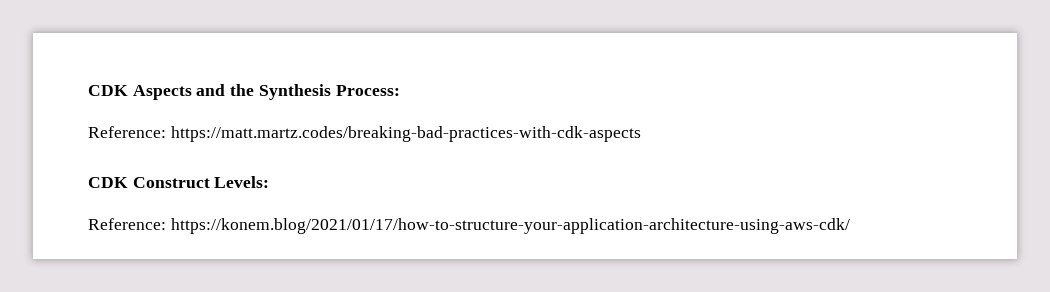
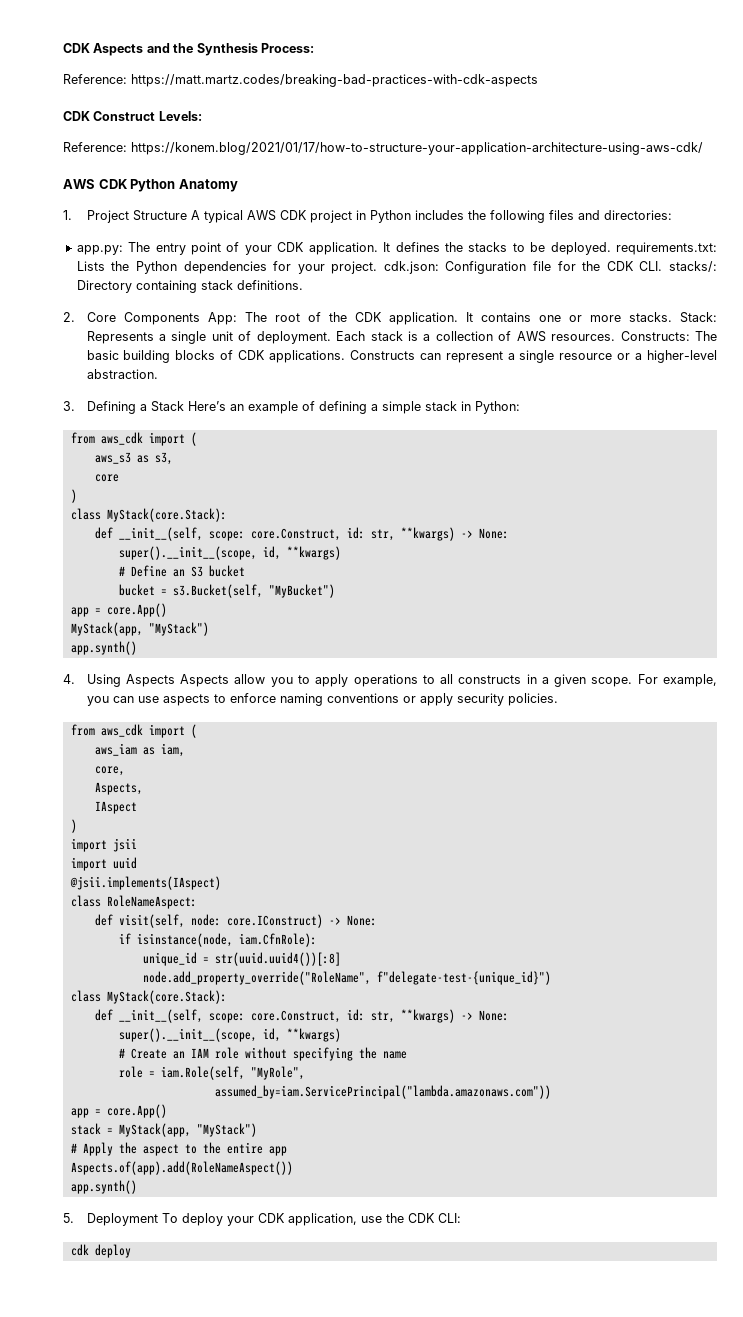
+ AWS CDK Python Anatomy
+ 1. Project Structure A typical AWS CDK project in Python includes the following files and directories:
+ app.py: The entry point of your CDK application. It defines the stacks to be deployed. requirements.txt: Lists the Python dependencies for your project. cdk.json: Configuration file for the CDK CLI. stacks/: Directory containing stack definitions.
+ 2. Core Components App: The root of the CDK application. It contains one or more stacks. Stack: Represents a single unit of deployment. Each stack is a collection of AWS resources. Constructs: The basic building blocks of CDK applications. Constructs can represent a single resource or a higher-level abstraction.
+ 3. Defining a Stack Here’s an example of defining a simple stack in Python:
+ from aws_cdk import (
+ aws_s3 as s3,
+ core
+ )
+ class MyStack(core.Stack):
+ def __init__(self, scope: core.Construct, id: str, **kwargs) -> None:
+ super().__init__(scope, id, **kwargs)
+ # Define an S3 bucket
+ bucket = s3.Bucket(self, "MyBucket")
+ app = core.App()
+ MyStack(app, "MyStack")
+ app.synth()
+ 4. Using Aspects Aspects allow you to apply operations to all constructs in a given scope. For example, you can use aspects to enforce naming conventions or apply security policies.
+ from aws_cdk import (
+ aws_iam as iam,
+ core,
+ Aspects,
+ IAspect
+ )
+ import jsii
+ import uuid
+ @jsii.implements(IAspect)
+ class RoleNameAspect:
+ def visit(self, node: core.IConstruct) -> None:
+ if isinstance(node, iam.CfnRole):
+ unique_id = str(uuid.uuid4())[:8]
+ node.add_property_override("RoleName", f"delegate-test-{unique_id}")
+ class MyStack(core.Stack):
+ def __init__(self, scope: core.Construct, id: str, **kwargs) -> None:
+ super().__init__(scope, id, **kwargs)
+ # Create an IAM role without specifying the name
+ role = iam.Role(self, "MyRole",
+ assumed_by=iam.ServicePrincipal("lambda.amazonaws.com"))
+ app = core.App()
+ stack = MyStack(app, "MyStack")
+ # Apply the aspect to the entire app
+ Aspects.of(app).add(RoleNameAspect())
+ app.synth()
+ 5. Deployment To deploy your CDK application, use the CDK CLI:
+ cdk deploy

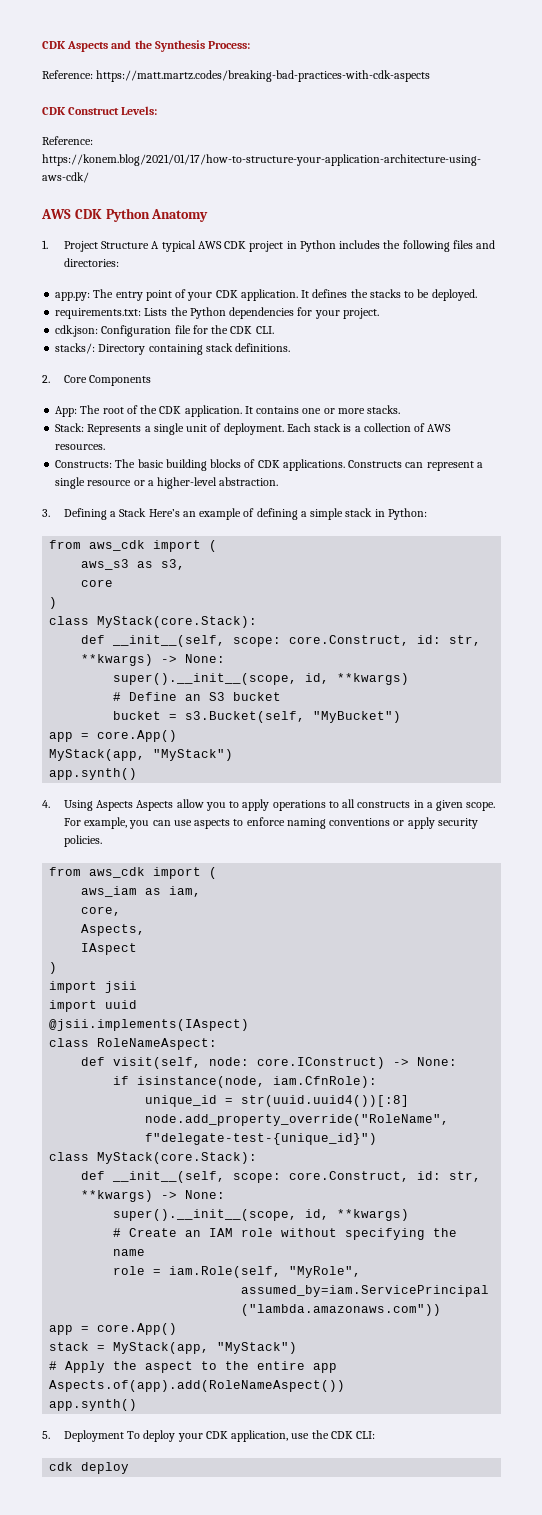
- It defines the stacks to be deployed. requirements.txt: Lists the Python dependencies for your project. cdk.json: Configuration file for the CDK CLI. stacks/: Directory containing stack definitions.
+ It defines the stacks to be deployed.
+ requirements.txt: Lists the Python dependencies for your project.
+ cdk.json: Configuration file for the CDK CLI.
+ stacks/: Directory containing stack definitions.
- 2. Core Components App: The root of the CDK application.
+ 2. Core Components
+ App: The root of the CDK application.
- It contains one or more stacks. Stack: Represents a single unit of deployment.
+ It contains one or more stacks.
+ Stack: Represents a single unit of deployment.
- Each stack is a collection of AWS resources. Constructs: The basic building blocks of CDK applications.
+ Each stack is a collection of AWS resources.
+ Constructs: The basic building blocks of CDK applications.

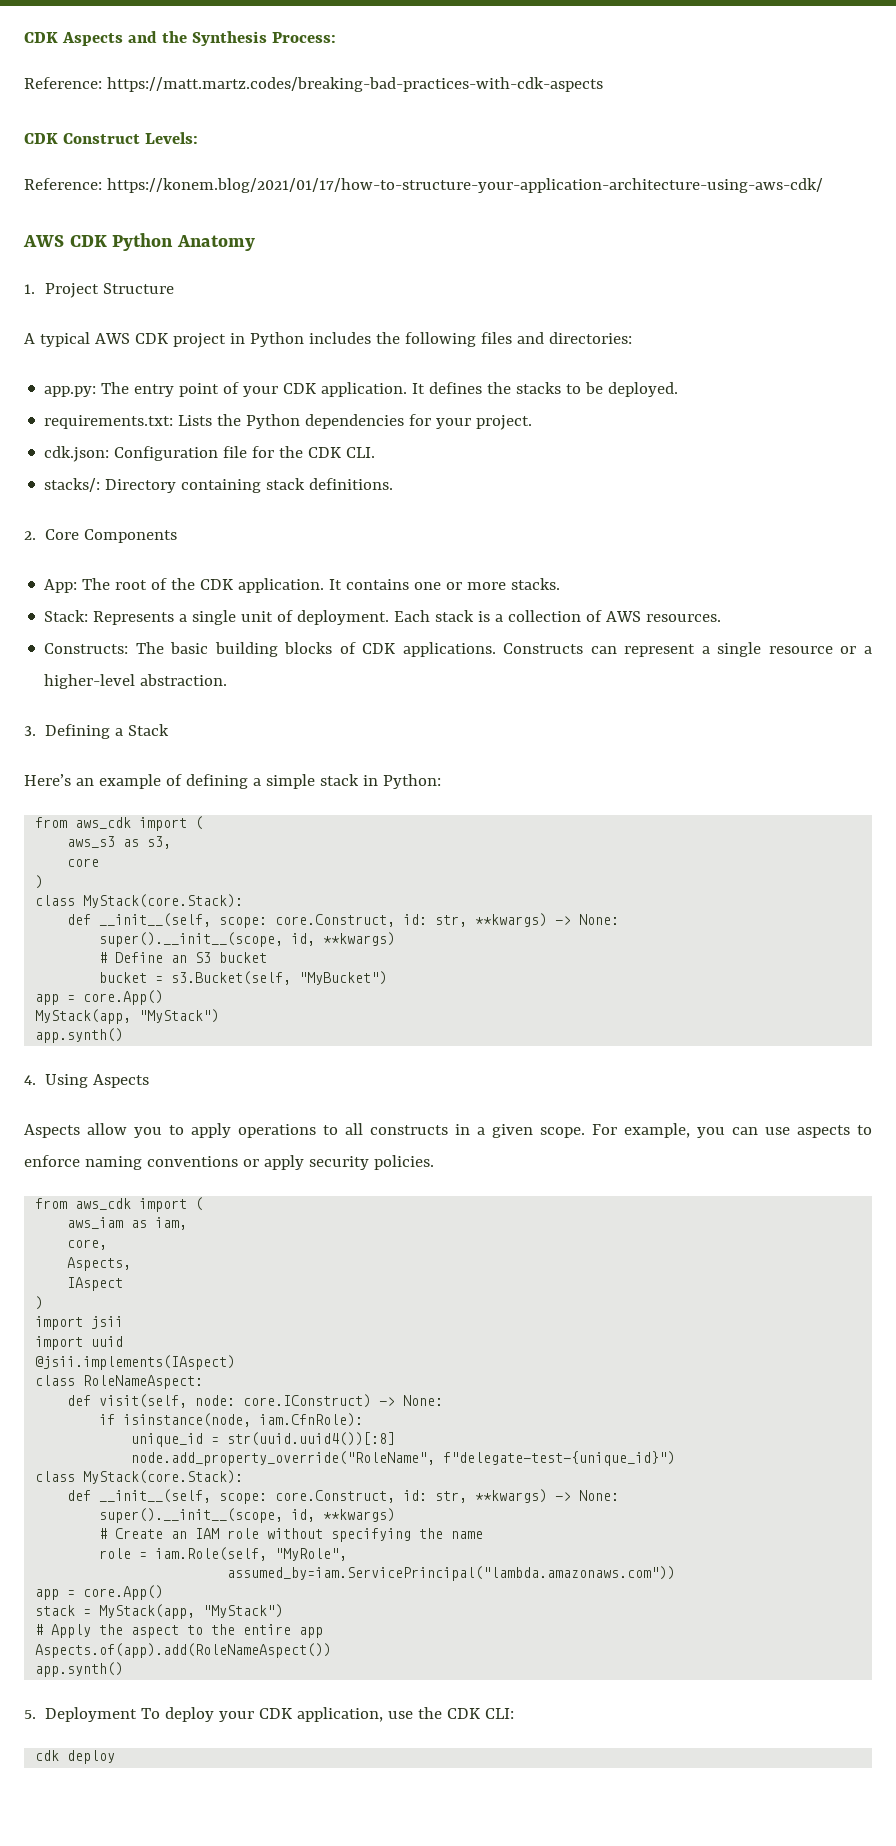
- 1. Project Structure A typical AWS CDK project in Python includes the following files and directories:
+ 1. Project Structure
+ A typical AWS CDK project in Python includes the following files and directories:
- 3. Defining a Stack Here’s an example of defining a simple stack in Python:
+ 3. Defining a Stack
+ Here’s an example of defining a simple stack in Python:
- 4. Using Aspects Aspects allow you to apply operations to all constructs in a given scope.
+ 4. Using Aspects
+ Aspects allow you to apply operations to all constructs in a given scope.

